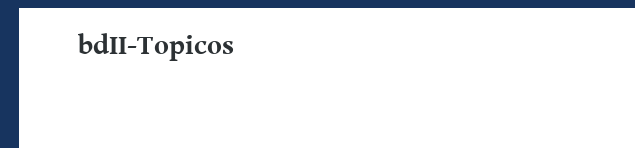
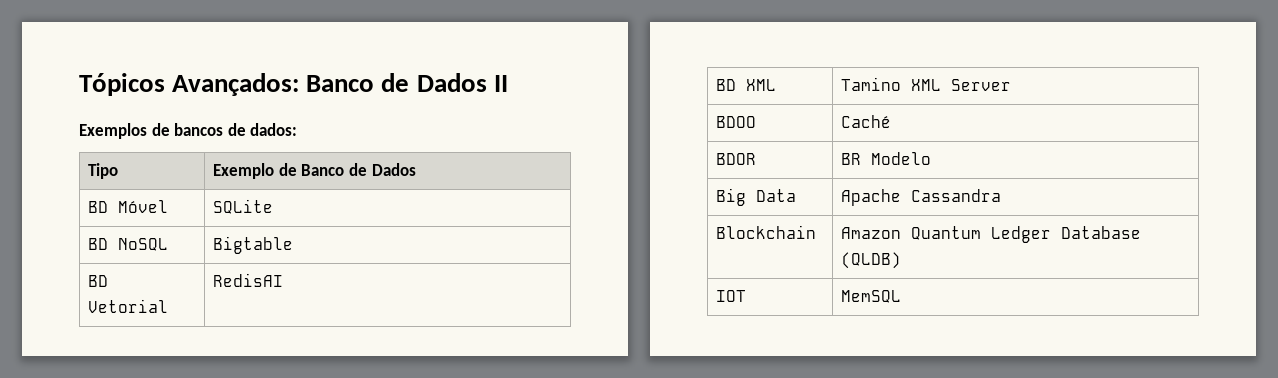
- bdII-Topicos
+ Tópicos Avançados: Banco de Dados II
+ Exemplos de bancos de dados:
+ Tipo | Exemplo de Banco de Dados
+ BD Móvel | SQLite
+ BD NoSQL | Bigtable
+ BD Vetorial | RedisAI
+ BD XML | Tamino XML Server
+ BDOO | Caché
+ BDOR | BR Modelo
+ Big Data | Apache Cassandra
+ Blockchain | Amazon Quantum Ledger Database (QLDB)
+ IOT | MemSQL

